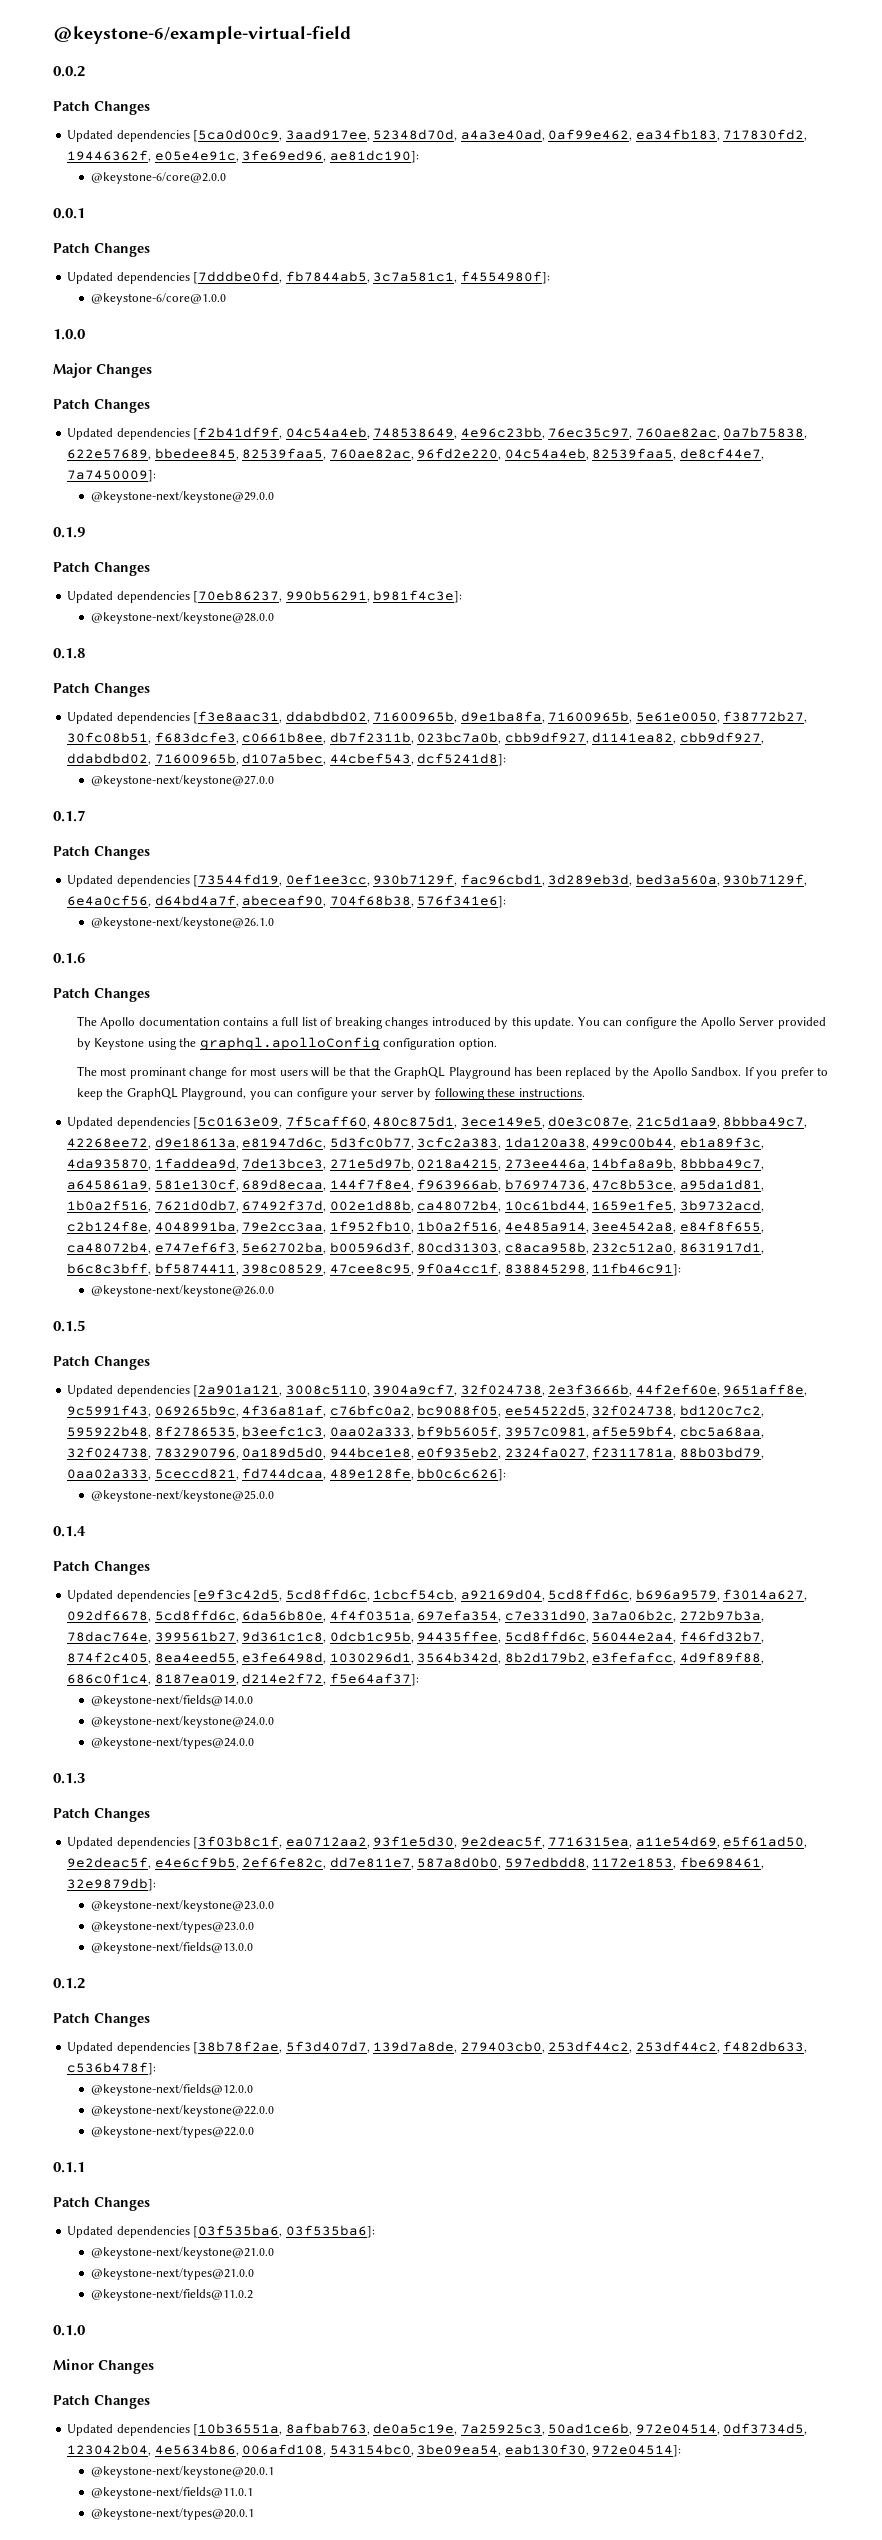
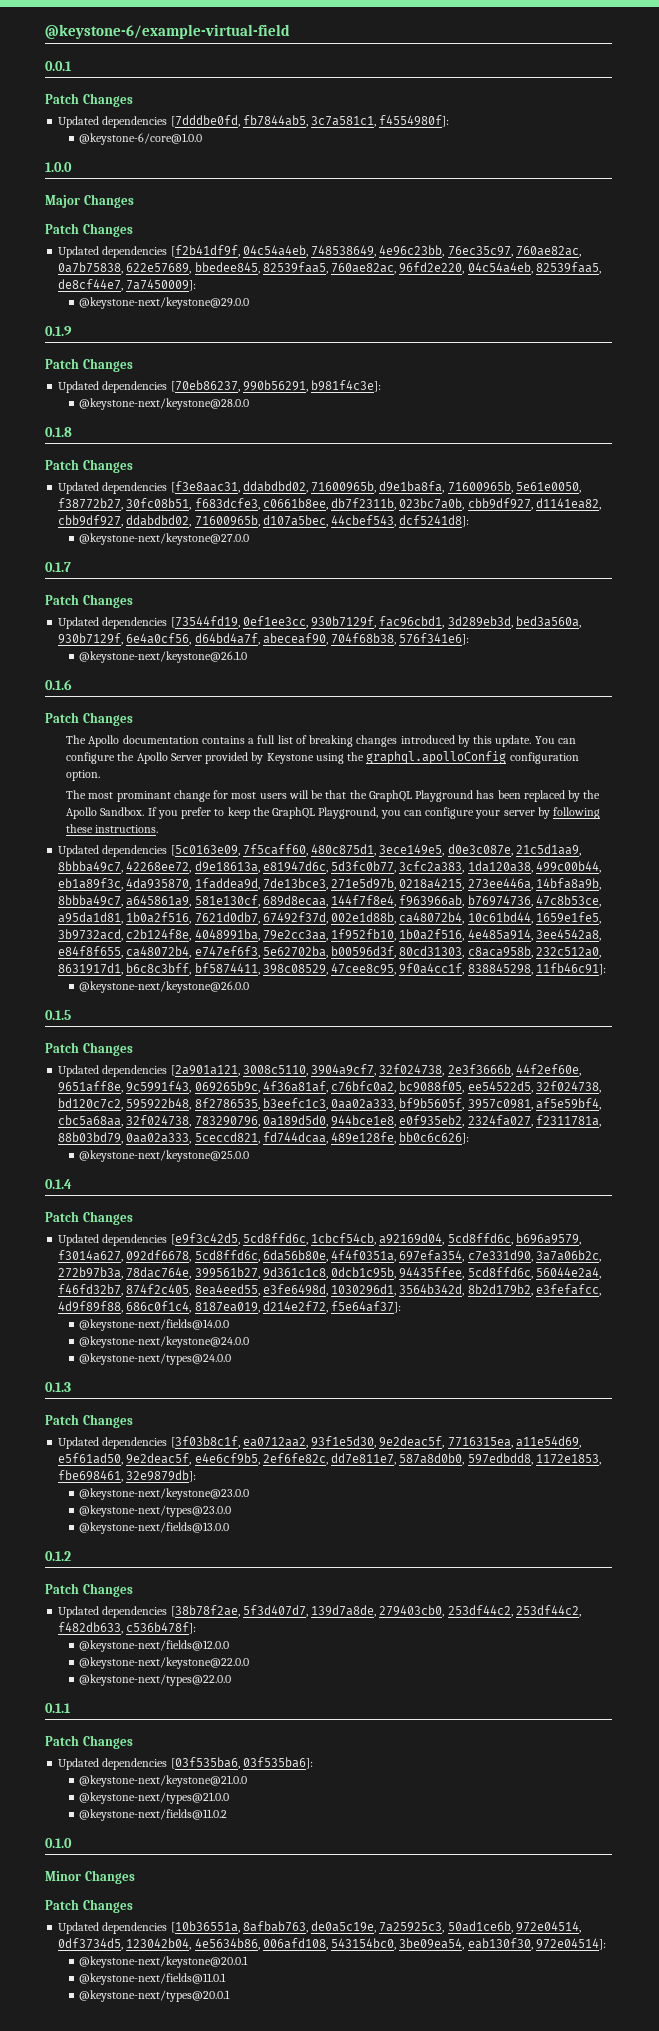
- 0.0.2
- Patch Changes
- Updated dependencies [5ca0d00c9, 3aad917ee, 52348d70d, a4a3e40ad, 0af99e462, ea34fb183, 717830fd2, 19446362f, e05e4e91c, 3fe69ed96, ae81dc190]:
- @keystone-6/core@2.0.0

